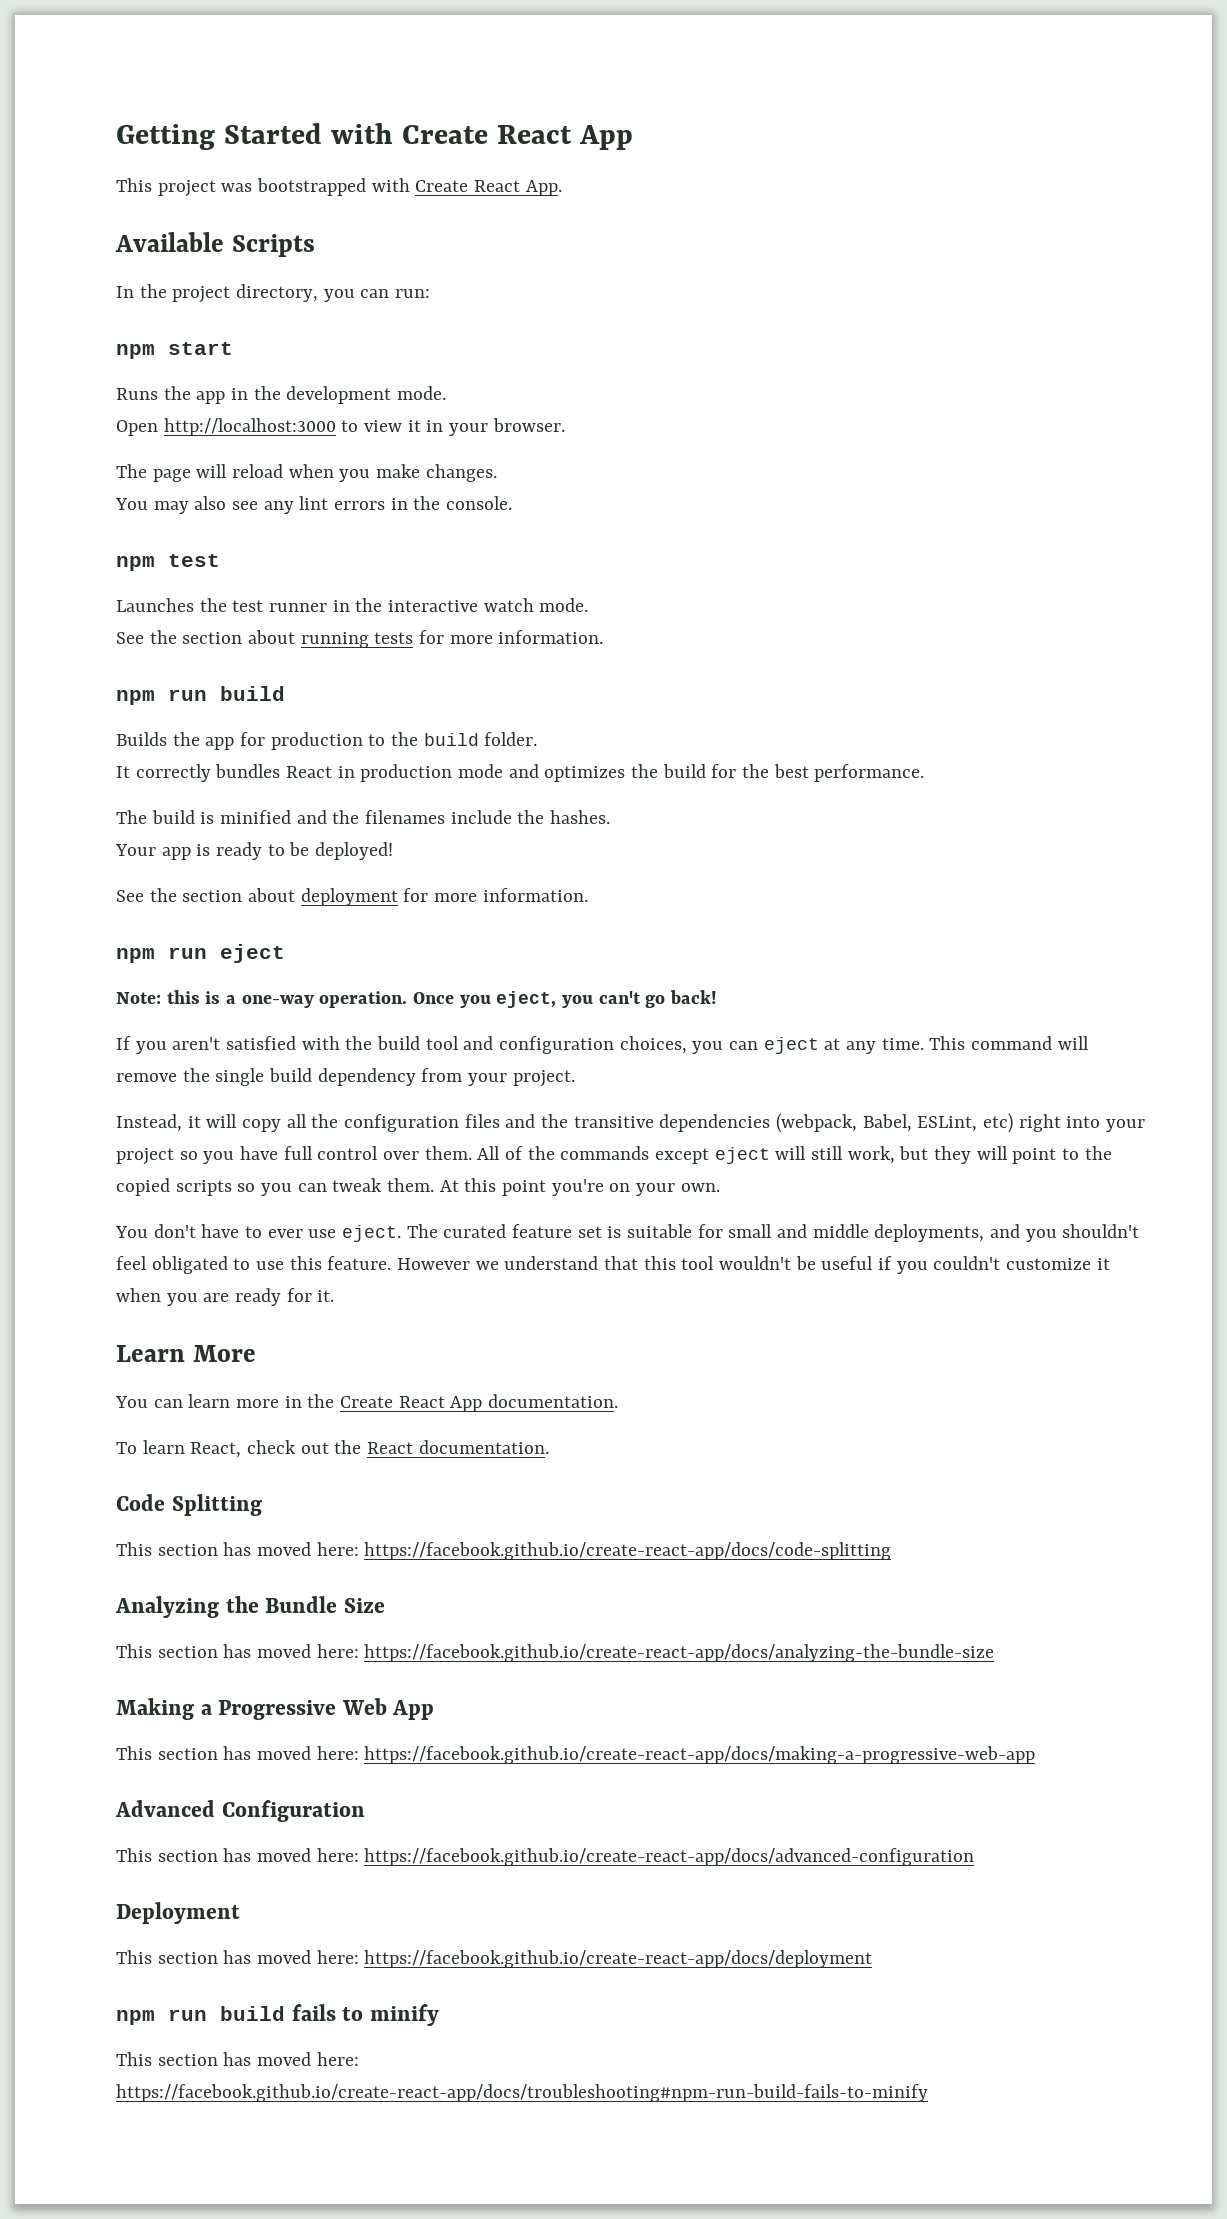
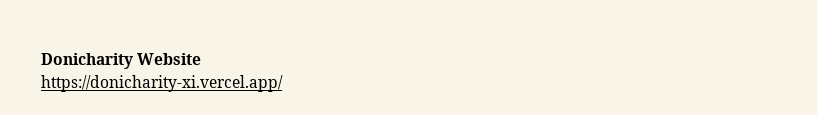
- Getting Started with Create React App
- This project was bootstrapped with Create React App.
- Available Scripts
- In the project directory, you can run:
- npm start
- Runs the app in the development mode.
- Open http://localhost:3000 to view it in your browser.
- The page will reload when you make changes.
- You may also see any lint errors in the console.
- npm test
- Launches the test runner in the interactive watch mode.
- See the section about running tests for more information.
- npm run build
- Builds the app for production to the build folder.
- It correctly bundles React in production mode and optimizes the build for the best performance.
- The build is minified and the filenames include the hashes.
- Your app is ready to be deployed!
- See the section about deployment for more information.
- npm run eject
- Note: this is a one-way operation. Once you eject, you can't go back!
- If you aren't satisfied with the build tool and configuration choices, you can eject at any time. This command will remove the single build dependency from your project.
- Instead, it will copy all the configuration files and the transitive dependencies (webpack, Babel, ESLint, etc) right into your project so you have full control over them. All of the commands except eject will still work, but they will point to the copied scripts so you can tweak them. At this point you're on your own.
- You don't have to ever use eject. The curated feature set is suitable for small and middle deployments, and you shouldn't feel obligated to use this feature. However we understand that this tool wouldn't be useful if you couldn't customize it when you are ready for it.
- Learn More
- You can learn more in the Create React App documentation.
- To learn React, check out the React documentation.
- Code Splitting
- This section has moved here: https://facebook.github.io/create-react-app/docs/code-splitting
- Analyzing the Bundle Size
- This section has moved here: https://facebook.github.io/create-react-app/docs/analyzing-the-bundle-size
- Making a Progressive Web App
- This section has moved here: https://facebook.github.io/create-react-app/docs/making-a-progressive-web-app
- Advanced Configuration
- This section has moved here: https://facebook.github.io/create-react-app/docs/advanced-configuration
- Deployment
- This section has moved here: https://facebook.github.io/create-react-app/docs/deployment
- npm run build fails to minify
- This section has moved here: https://facebook.github.io/create-react-app/docs/troubleshooting#npm-run-build-fails-to-minify
+ Donicharity Website
+ https://donicharity-xi.vercel.app/

